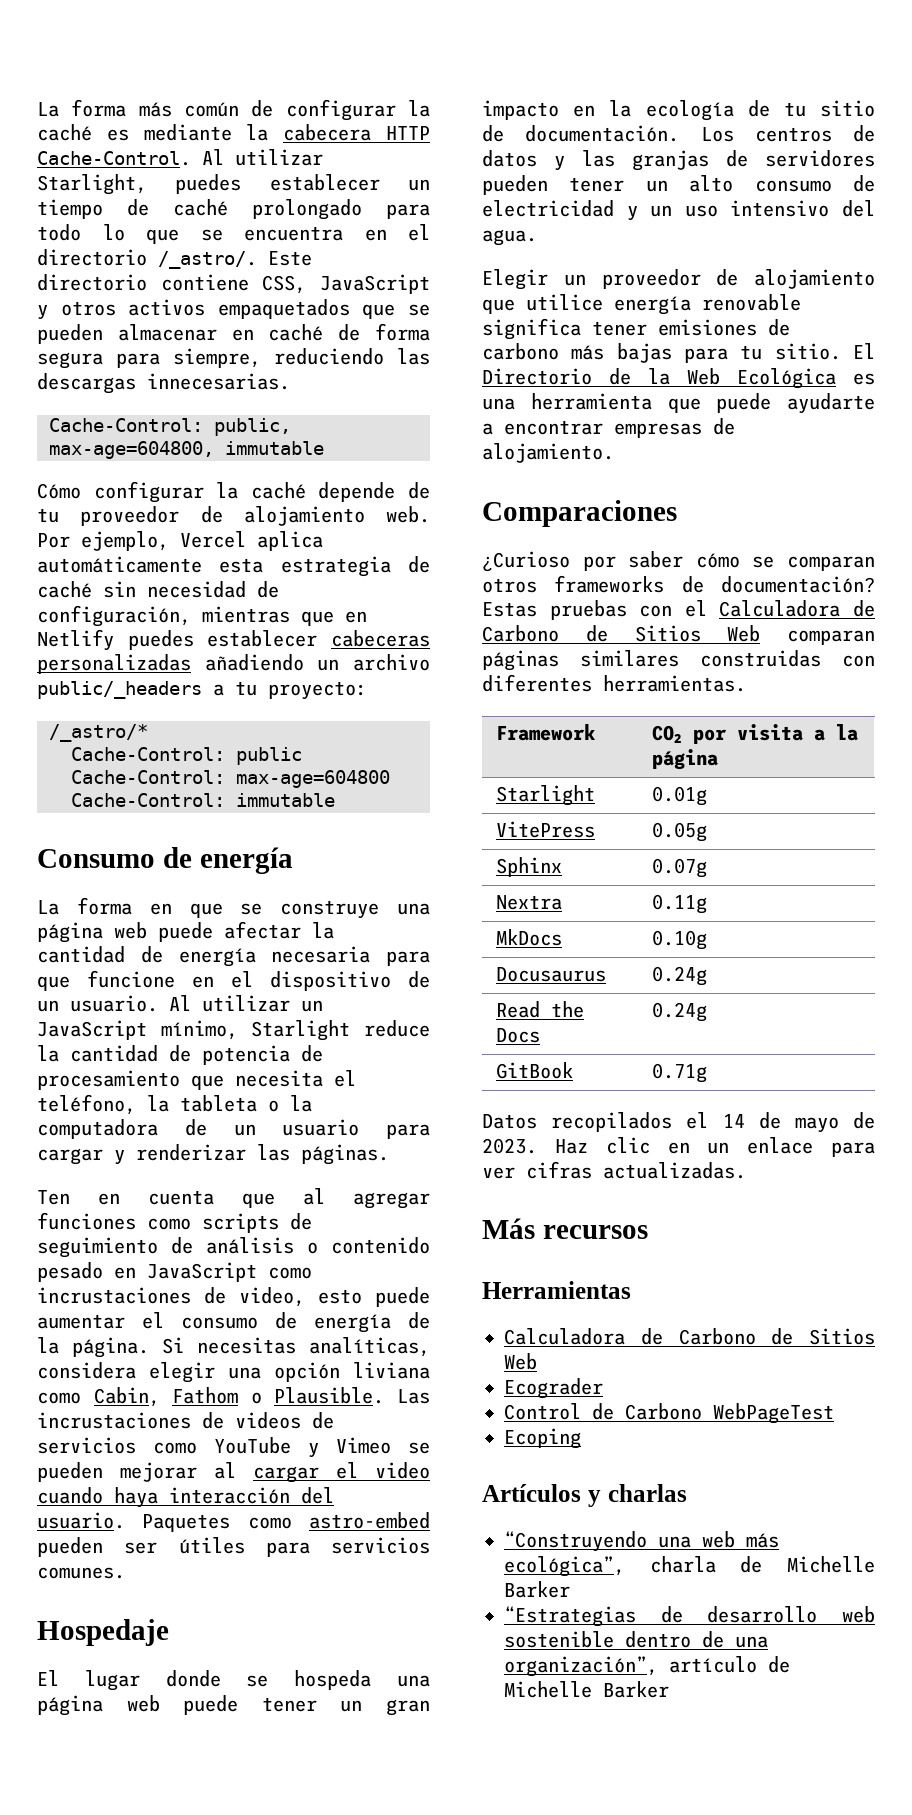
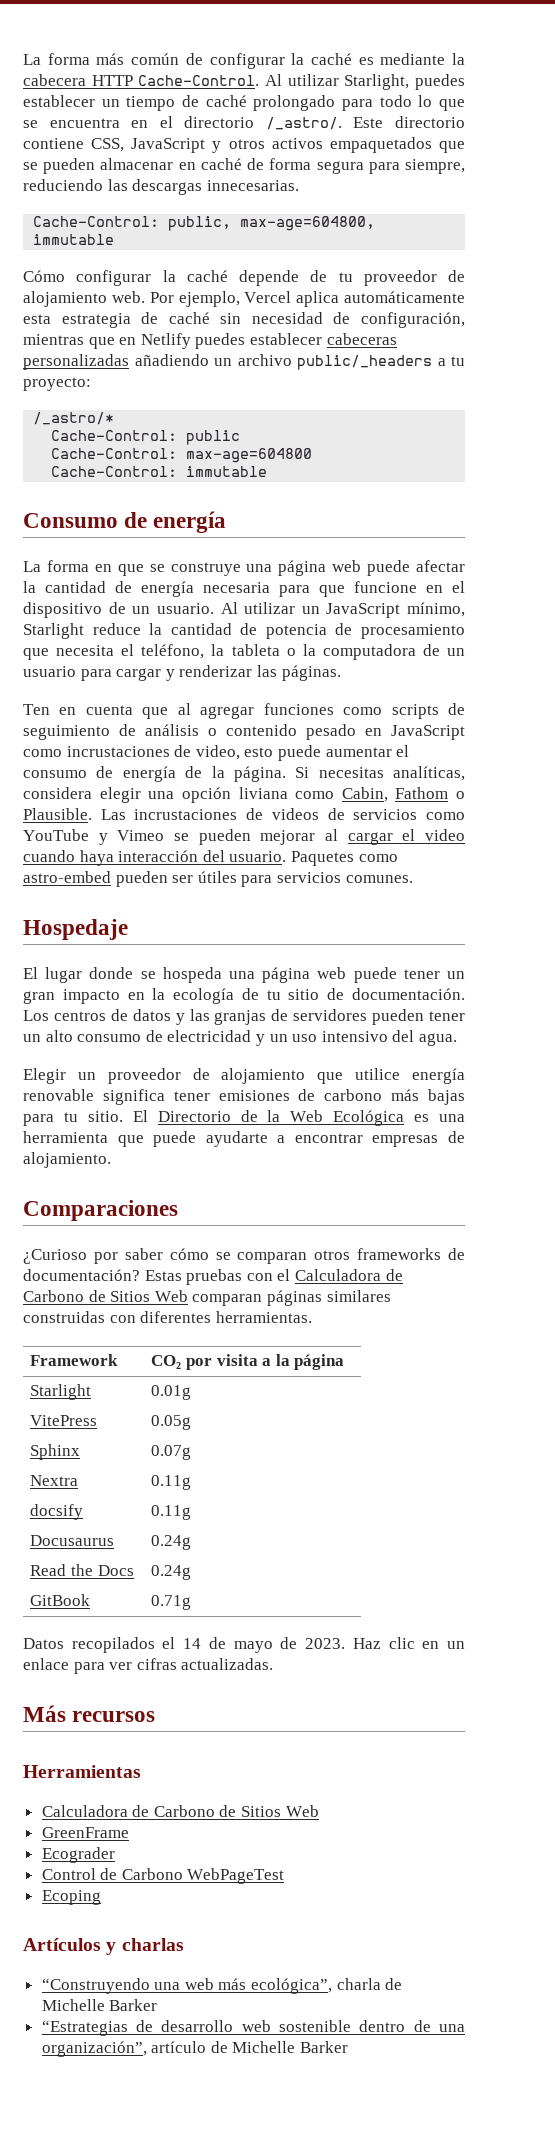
- MkDocs | 0.10g
+ docsify | 0.11g
+ GreenFrame

